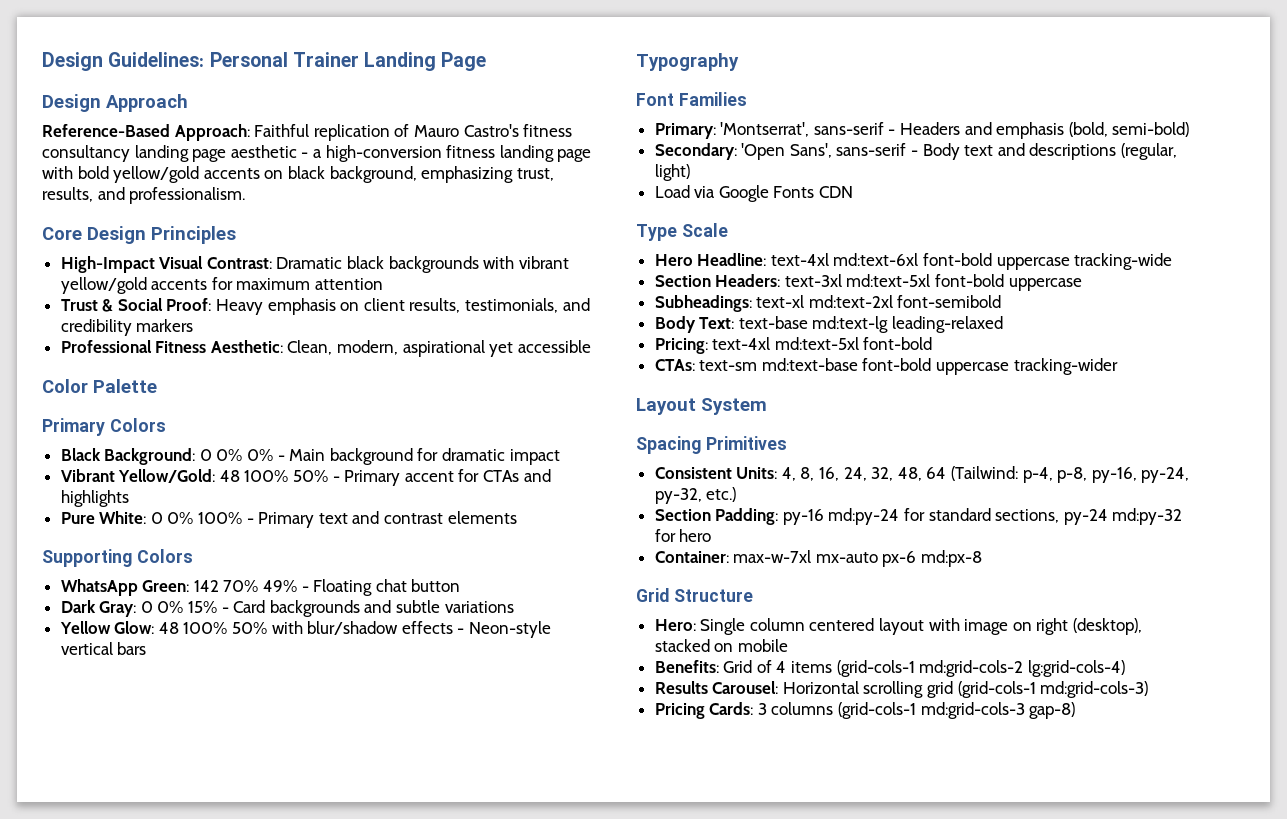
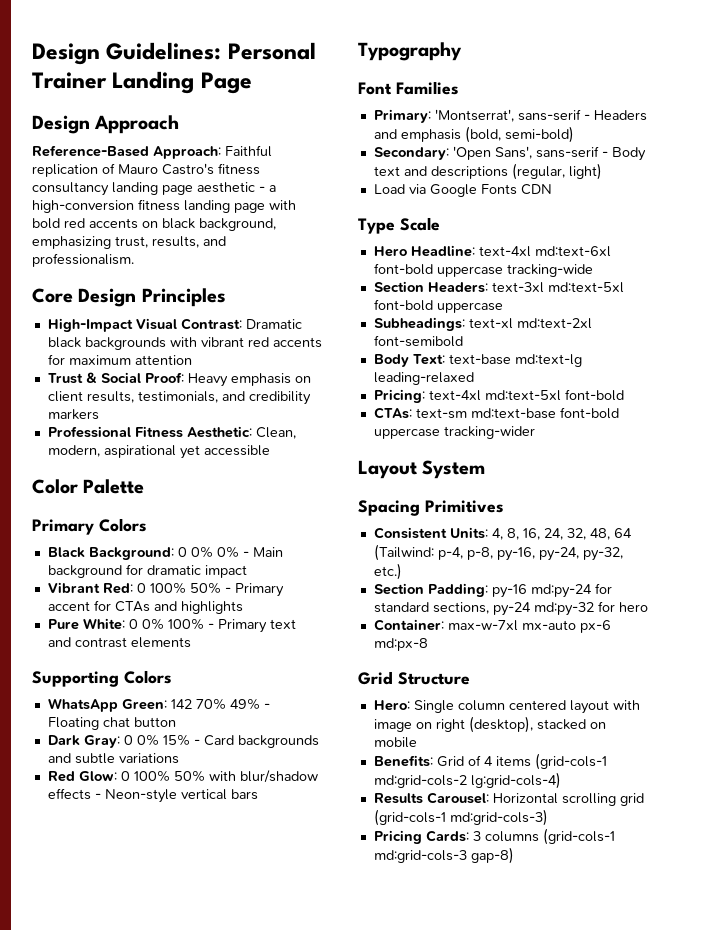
- Reference-Based Approach: Faithful replication of Mauro Castro's fitness consultancy landing page aesthetic - a high-conversion fitness landing page with bold yellow/gold accents on black background, emphasizing trust, results, and professionalism.
+ Reference-Based Approach: Faithful replication of Mauro Castro's fitness consultancy landing page aesthetic - a high-conversion fitness landing page with bold red accents on black background, emphasizing trust, results, and professionalism.
- High-Impact Visual Contrast: Dramatic black backgrounds with vibrant yellow/gold accents for maximum attention
+ High-Impact Visual Contrast: Dramatic black backgrounds with vibrant red accents for maximum attention
- Vibrant Yellow/Gold: 48 100% 50% - Primary accent for CTAs and highlights
+ Vibrant Red: 0 100% 50% - Primary accent for CTAs and highlights
- Yellow Glow: 48 100% 50% with blur/shadow effects - Neon-style vertical bars
+ Red Glow: 0 100% 50% with blur/shadow effects - Neon-style vertical bars

